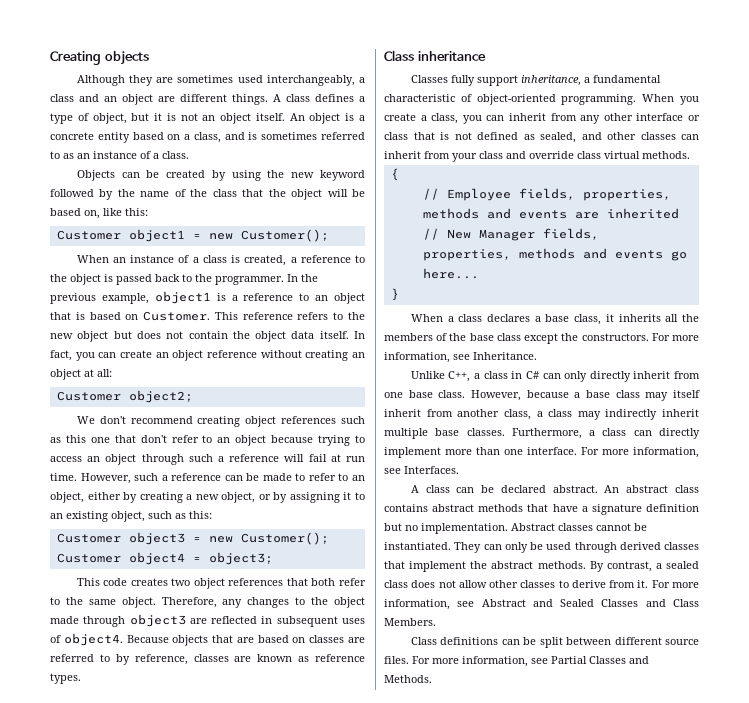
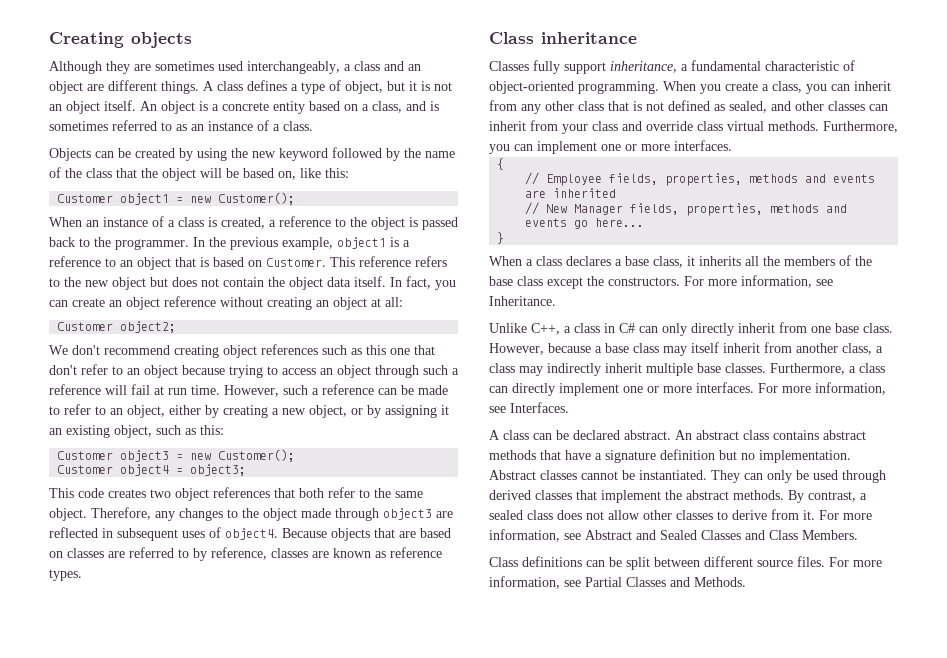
- However, such a reference can be made to refer to an object, either by creating a new object, or by assigning it to an existing object, such as this:
+ However, such a reference can be made to refer to an object, either by creating a new object, or by assigning it an existing object, such as this:
- When you create a class, you can inherit from any other interface or class that is not defined as sealed, and other classes can inherit from your class and override class virtual methods.
+ When you create a class, you can inherit from any other class that is not defined as sealed, and other classes can inherit from your class and override class virtual methods. Furthermore, you can implement one or more interfaces.
- Furthermore, a class can directly implement more than one interface.
+ Furthermore, a class can directly implement one or more interfaces.

